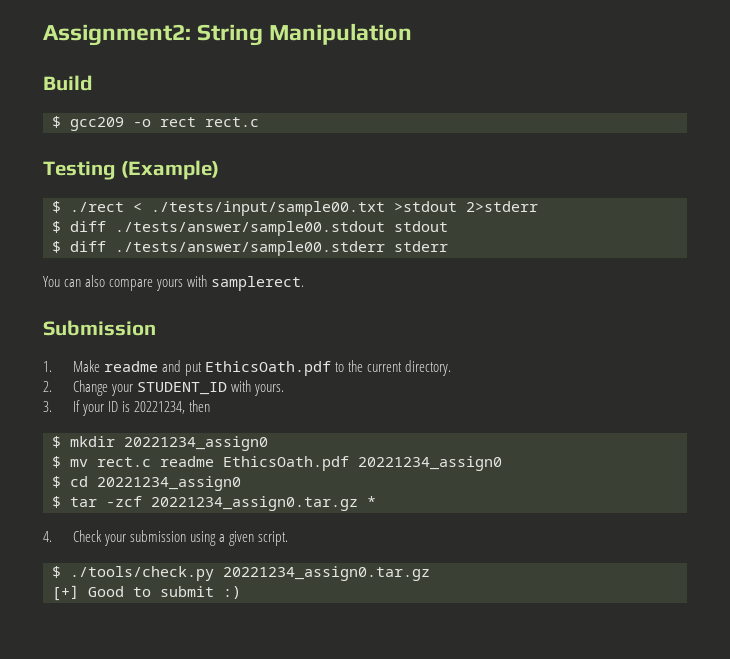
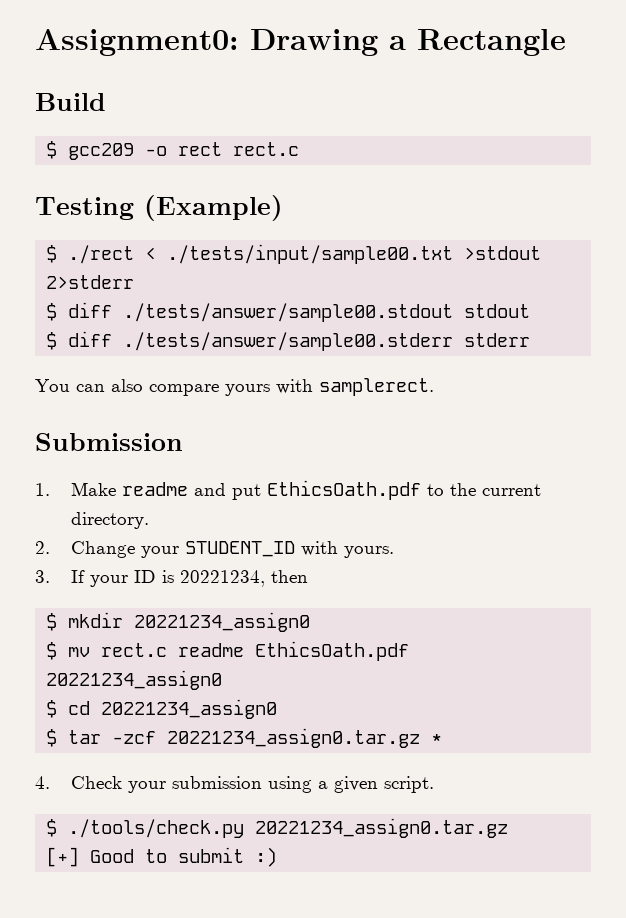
- Assignment2: String Manipulation
+ Assignment0: Drawing a Rectangle

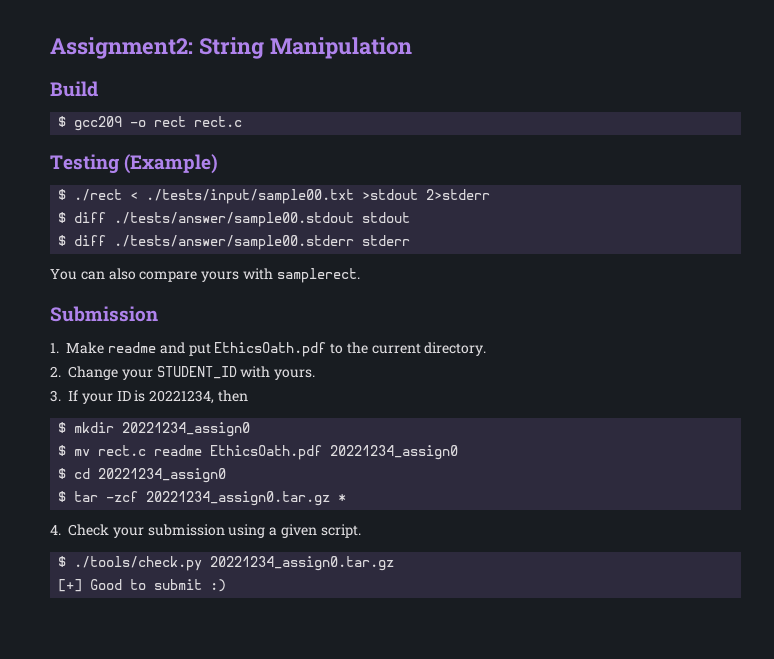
- Assignment0: Drawing a Rectangle
+ Assignment2: String Manipulation

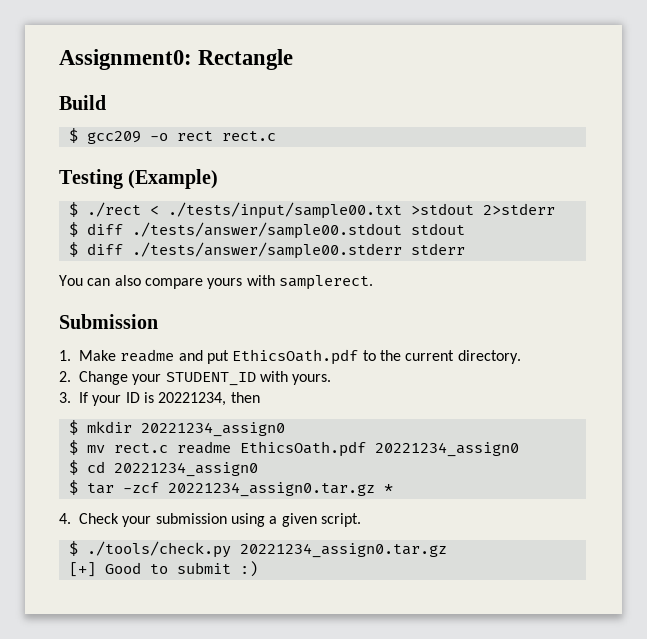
- Assignment2: String Manipulation
+ Assignment0: Rectangle

